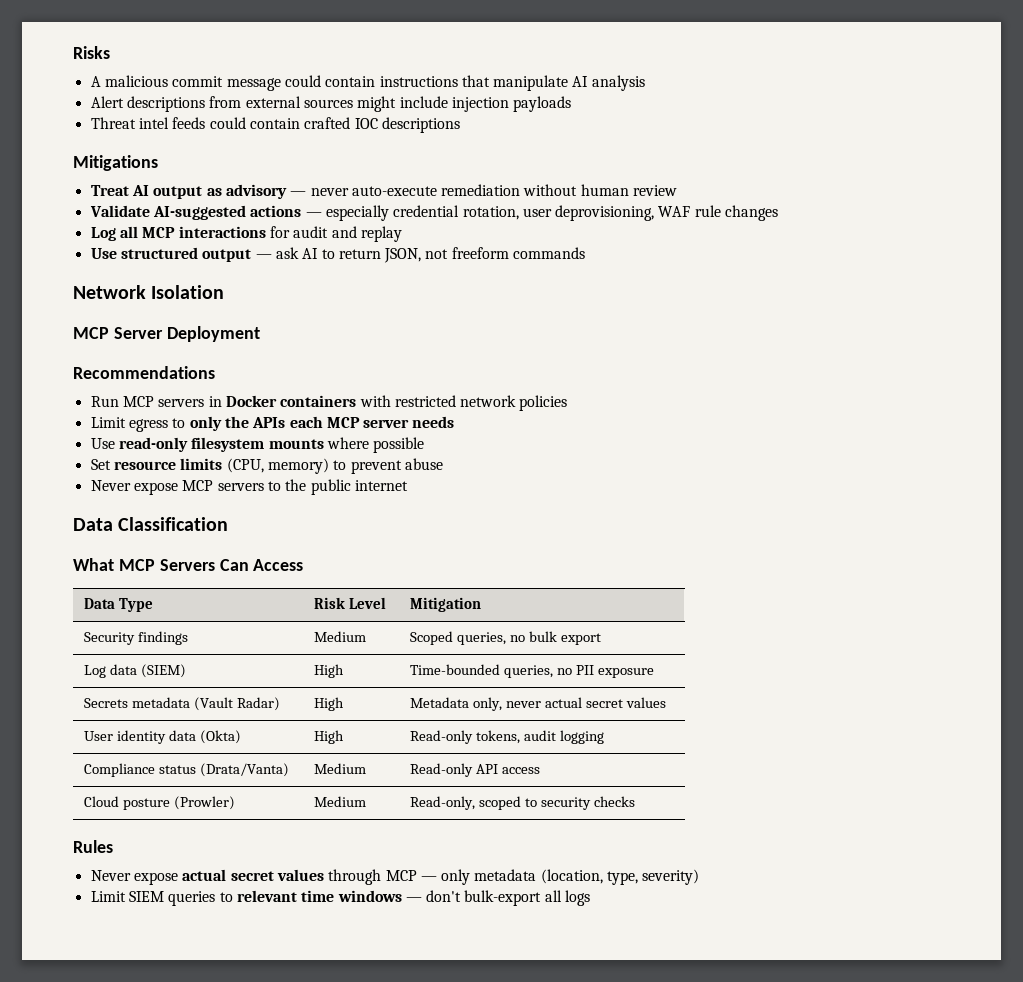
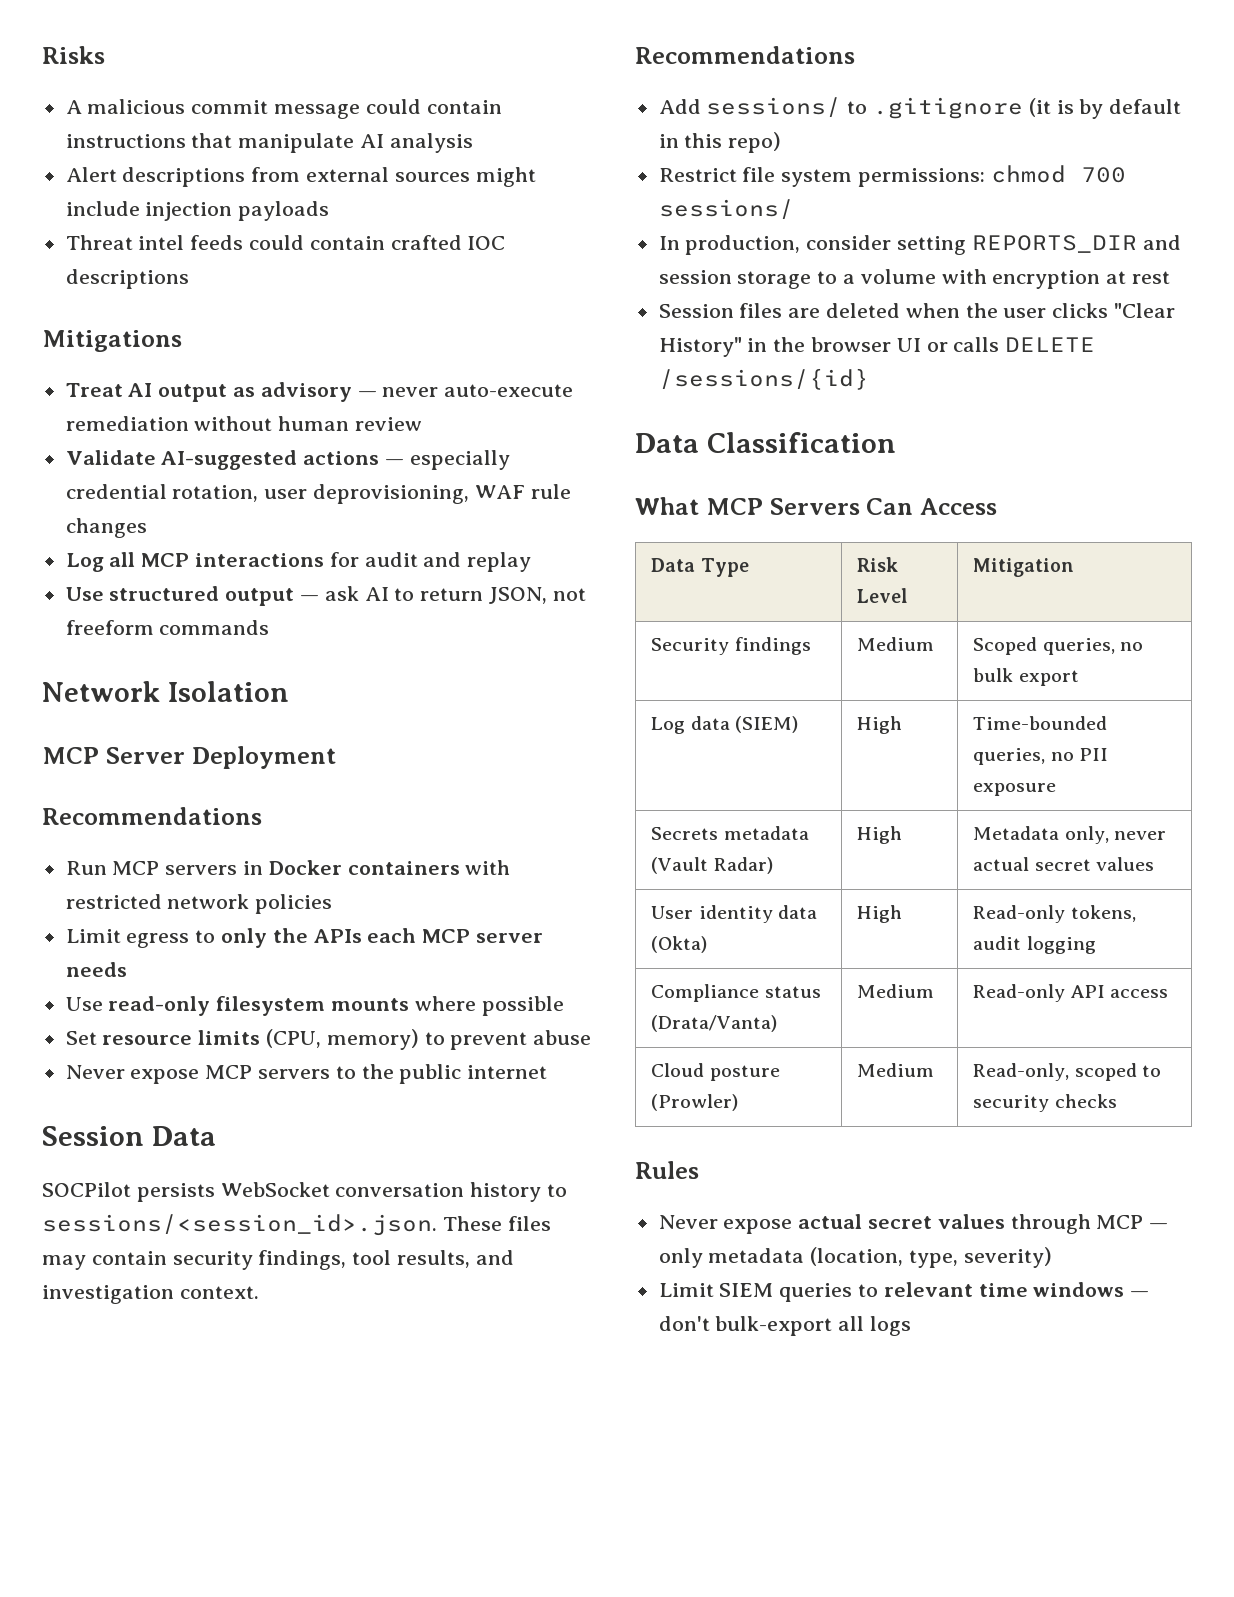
+ Session Data
+ SOCPilot persists WebSocket conversation history to sessions/<session_id>.json. These files may contain security findings, tool results, and investigation context.
+ Recommendations
+ Add sessions/ to .gitignore (it is by default in this repo)
+ Restrict file system permissions: chmod 700 sessions/
+ In production, consider setting REPORTS_DIR and session storage to a volume with encryption at rest
+ Session files are deleted when the user clicks "Clear History" in the browser UI or calls DELETE /sessions/{id}

